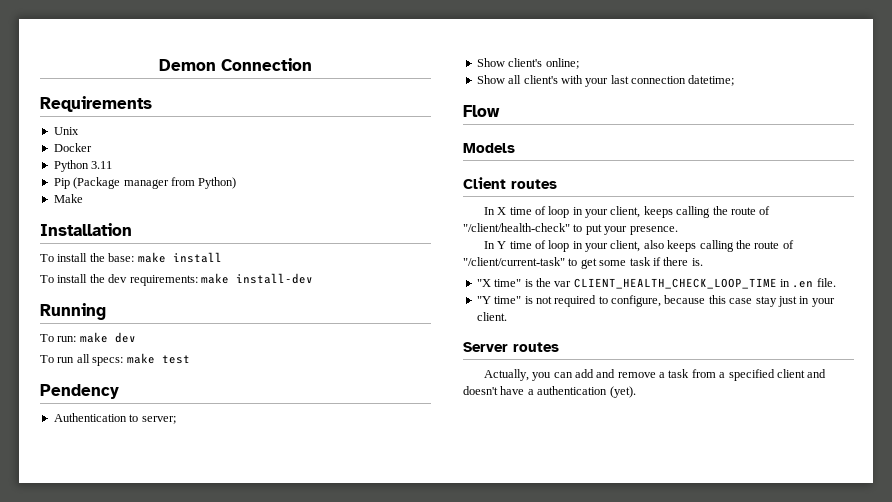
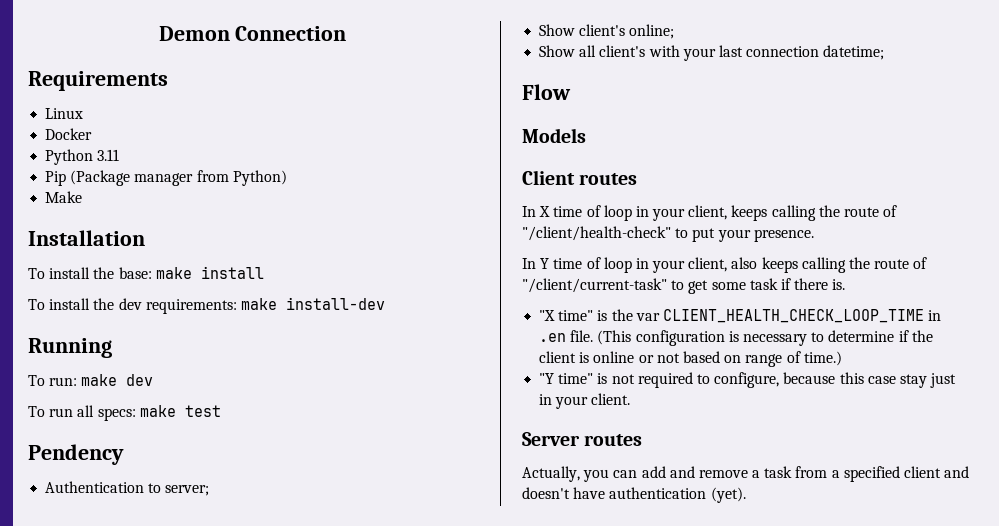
- Unix
+ Linux
+ (This configuration is necessary to determine if the client is online or not based on range of time.)
- Actually, you can add and remove a task from a specified client and doesn't have a authentication (yet).
+ Actually, you can add and remove a task from a specified client and doesn't have authentication (yet).

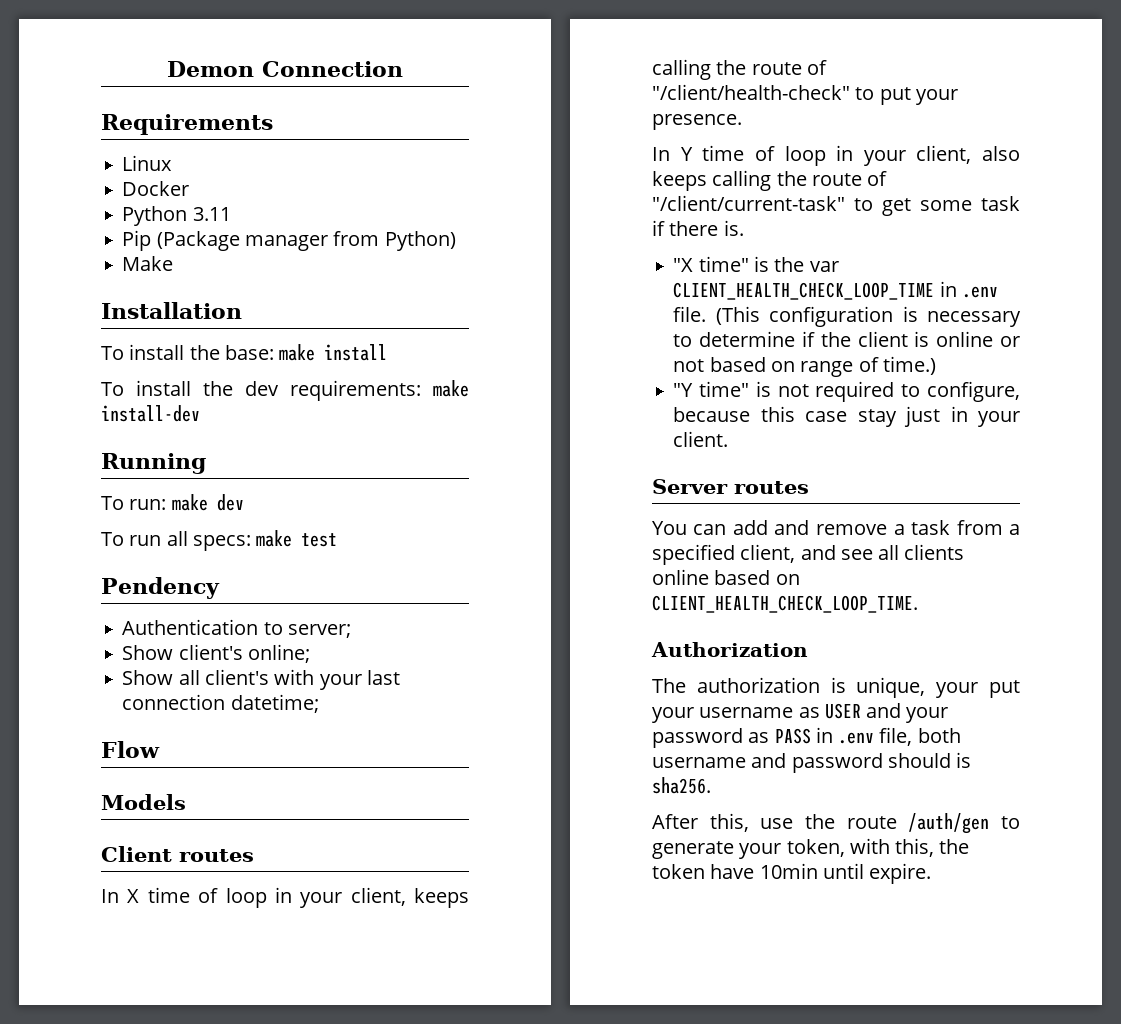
- "X time" is the var CLIENT_HEALTH_CHECK_LOOP_TIME in .en file.
+ "X time" is the var CLIENT_HEALTH_CHECK_LOOP_TIME in .env file.
- Actually, you can add and remove a task from a specified client and doesn't have authentication (yet).
+ You can add and remove a task from a specified client, and see all clients online based on CLIENT_HEALTH_CHECK_LOOP_TIME.
+ Authorization
+ The authorization is unique, your put your username as USER and your password as PASS in .env file, both username and password should is sha256.
+ After this, use the route /auth/gen to generate your token, with this, the token have 10min until expire.

